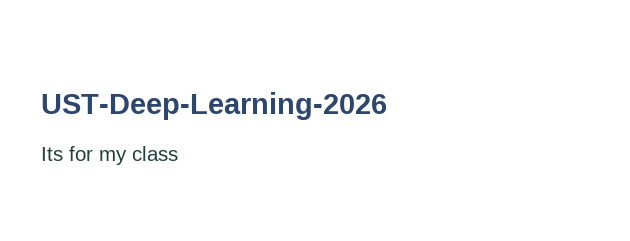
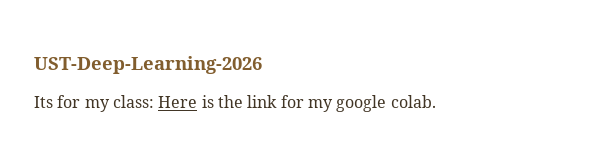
- Its for my class
+ Its for my class: Here is the link for my google colab.

